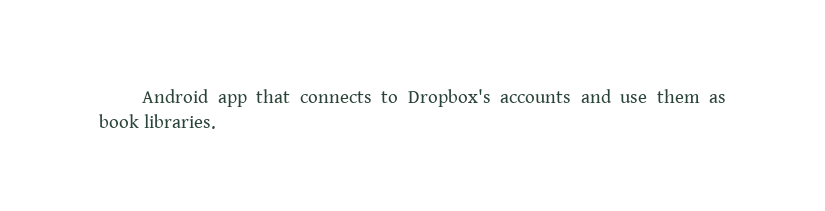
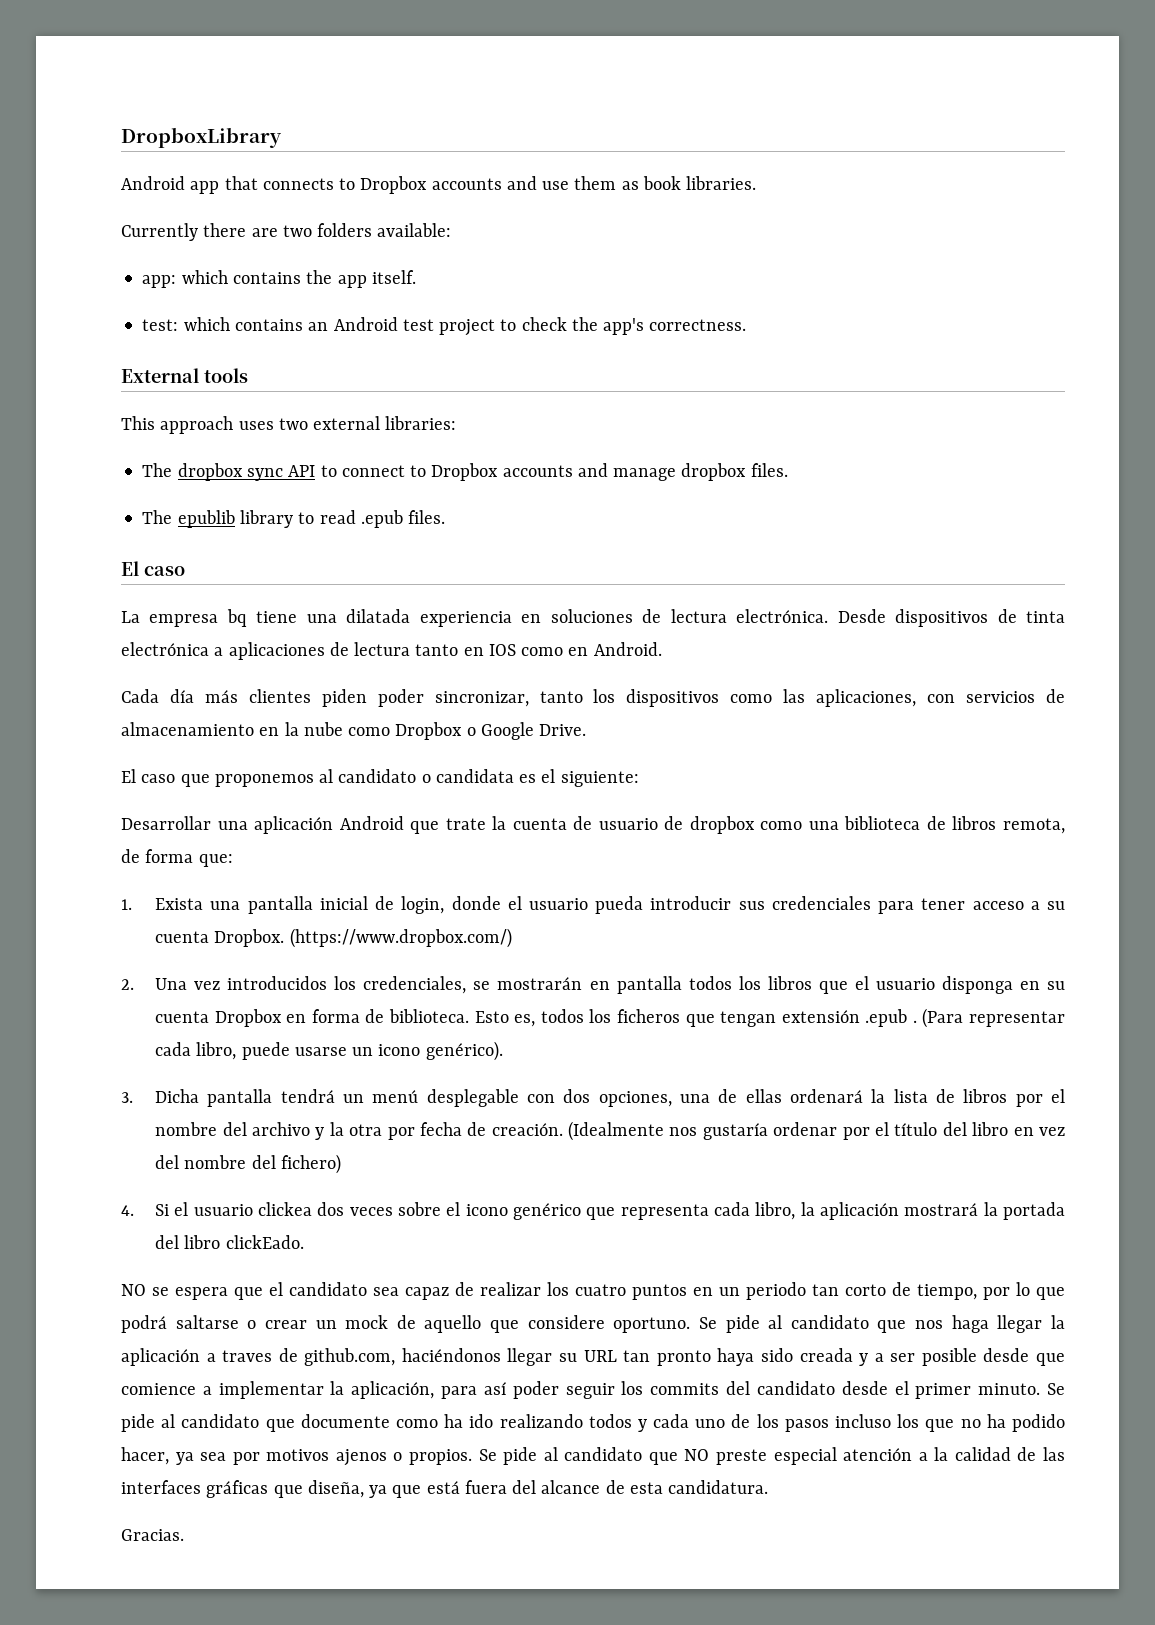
+ DropboxLibrary
- Android app that connects to Dropbox's accounts and use them as book libraries.
+ Android app that connects to Dropbox accounts and use them as book libraries.
+ Currently there are two folders available:
+ app: which contains the app itself.
+ test: which contains an Android test project to check the app's correctness.
+ External tools
+ This approach uses two external libraries:
+ The dropbox sync API to connect to Dropbox accounts and manage dropbox files.
+ The epublib library to read .epub files.
+ El caso
+ La empresa bq tiene una dilatada experiencia en soluciones de lectura electrónica. Desde dispositivos de tinta electrónica a aplicaciones de lectura tanto en IOS como en Android.
+ Cada día más clientes piden poder sincronizar, tanto los dispositivos como las aplicaciones, con servicios de almacenamiento en la nube como Dropbox o Google Drive.
+ El caso que proponemos al candidato o candidata es el siguiente:
+ Desarrollar una aplicación Android que trate la cuenta de usuario de dropbox como una biblioteca de libros remota, de forma que:
+ 1. Exista una pantalla inicial de login, donde el usuario pueda introducir sus credenciales para tener acceso a su cuenta Dropbox. (https://www.dropbox.com/)
+ 2. Una vez introducidos los credenciales, se mostrarán en pantalla todos los libros que el usuario disponga en su cuenta Dropbox en forma de biblioteca. Esto es, todos los ficheros que tengan extensión .epub . (Para representar cada libro, puede usarse un icono genérico).
+ 3. Dicha pantalla tendrá un menú desplegable con dos opciones, una de ellas ordenará la lista de libros por el nombre del archivo y la otra por fecha de creación. (Idealmente nos gustaría ordenar por el título del libro en vez del nombre del fichero)
+ 4. Si el usuario clickea dos veces sobre el icono genérico que representa cada libro, la aplicación mostrará la portada del libro clickEado.
+ NO se espera que el candidato sea capaz de realizar los cuatro puntos en un periodo tan corto de tiempo, por lo que podrá saltarse o crear un mock de aquello que considere oportuno. Se pide al candidato que nos haga llegar la aplicación a traves de github.com, haciéndonos llegar su URL tan pronto haya sido creada y a ser posible desde que comience a implementar la aplicación, para así poder seguir los commits del candidato desde el primer minuto. Se pide al candidato que documente como ha ido realizando todos y cada uno de los pasos incluso los que no ha podido hacer, ya sea por motivos ajenos o propios. Se pide al candidato que NO preste especial atención a la calidad de las interfaces gráficas que diseña, ya que está fuera del alcance de esta candidatura.
+ Gracias.

